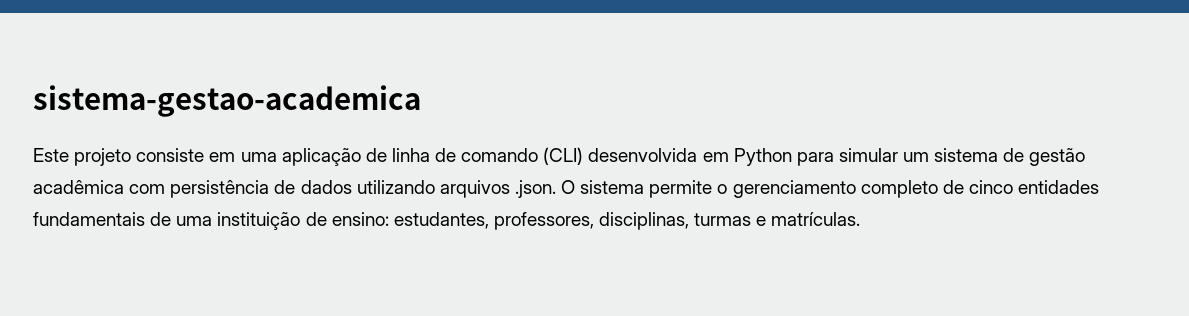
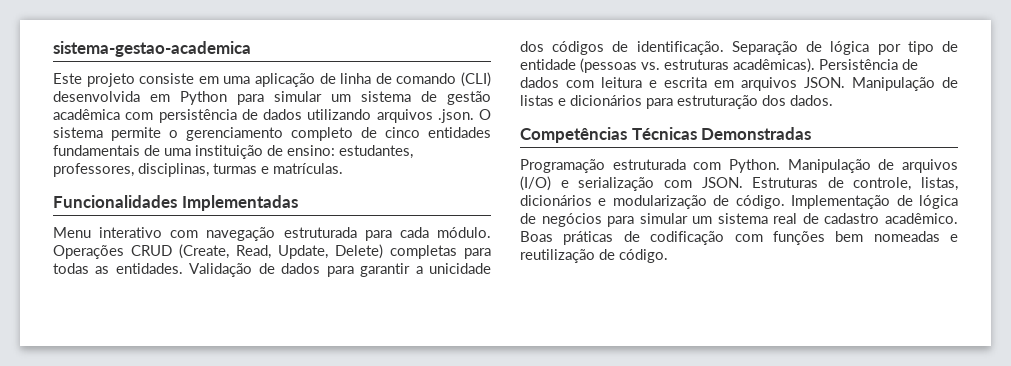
+ Funcionalidades Implementadas
+ Menu interativo com navegação estruturada para cada módulo. Operações CRUD (Create, Read, Update, Delete) completas para todas as entidades. Validação de dados para garantir a unicidade dos códigos de identificação. Separação de lógica por tipo de entidade (pessoas vs. estruturas acadêmicas). Persistência de dados com leitura e escrita em arquivos JSON. Manipulação de listas e dicionários para estruturação dos dados.
+ Competências Técnicas Demonstradas
+ Programação estruturada com Python. Manipulação de arquivos (I/O) e serialização com JSON. Estruturas de controle, listas, dicionários e modularização de código. Implementação de lógica de negócios para simular um sistema real de cadastro acadêmico. Boas práticas de codificação com funções bem nomeadas e reutilização de código.

